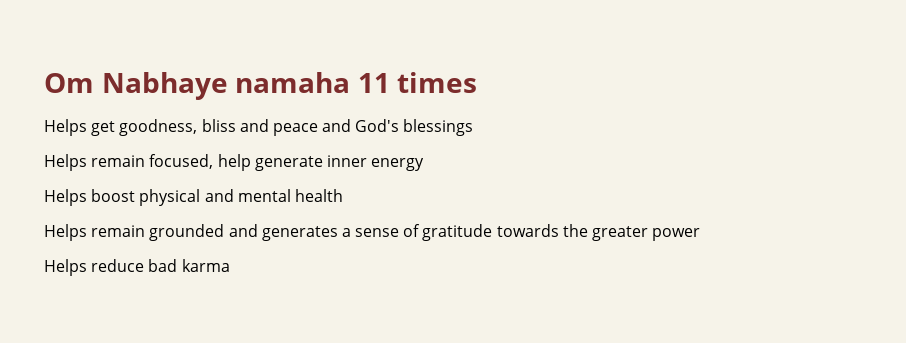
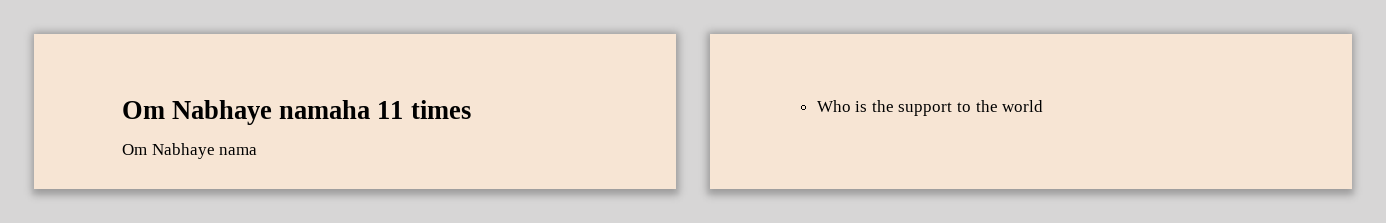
- Helps get goodness, bliss and peace and God's blessings
- Helps remain focused, help generate inner energy
- Helps boost physical and mental health
- Helps remain grounded and generates a sense of gratitude towards the greater power
- Helps reduce bad karma
+ Om Nabhaye nama
+ Who is the support to the world

